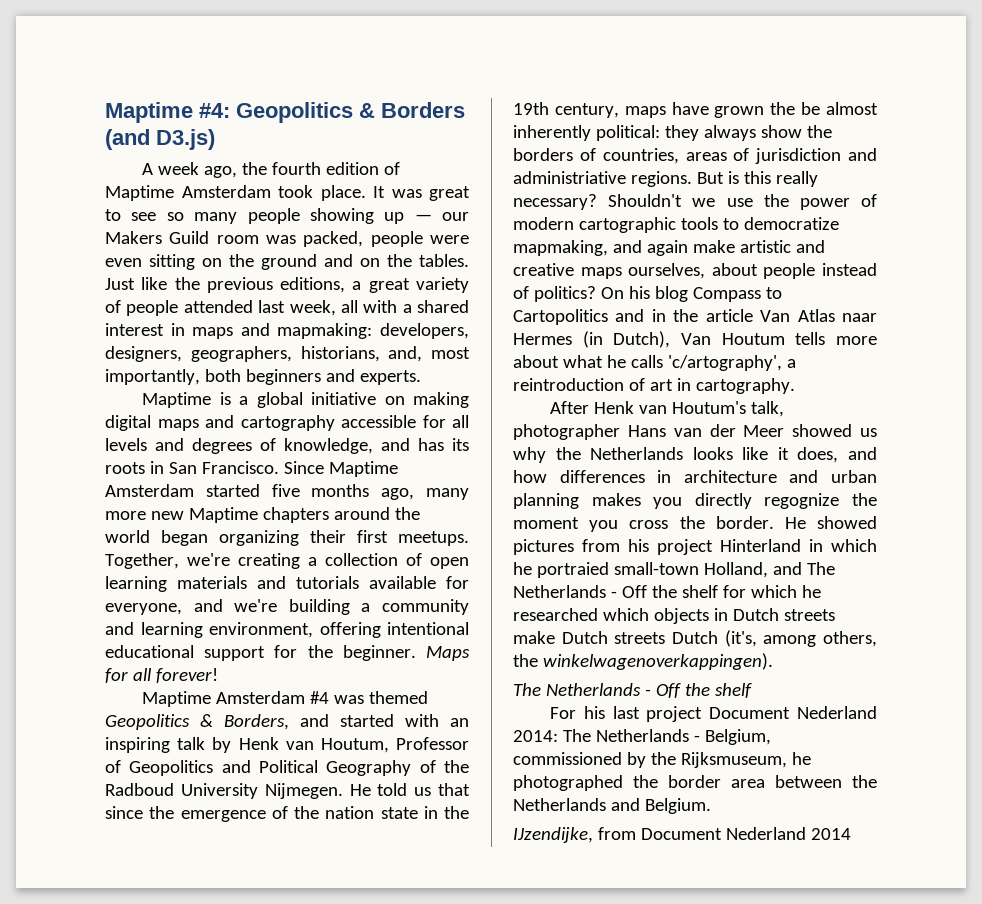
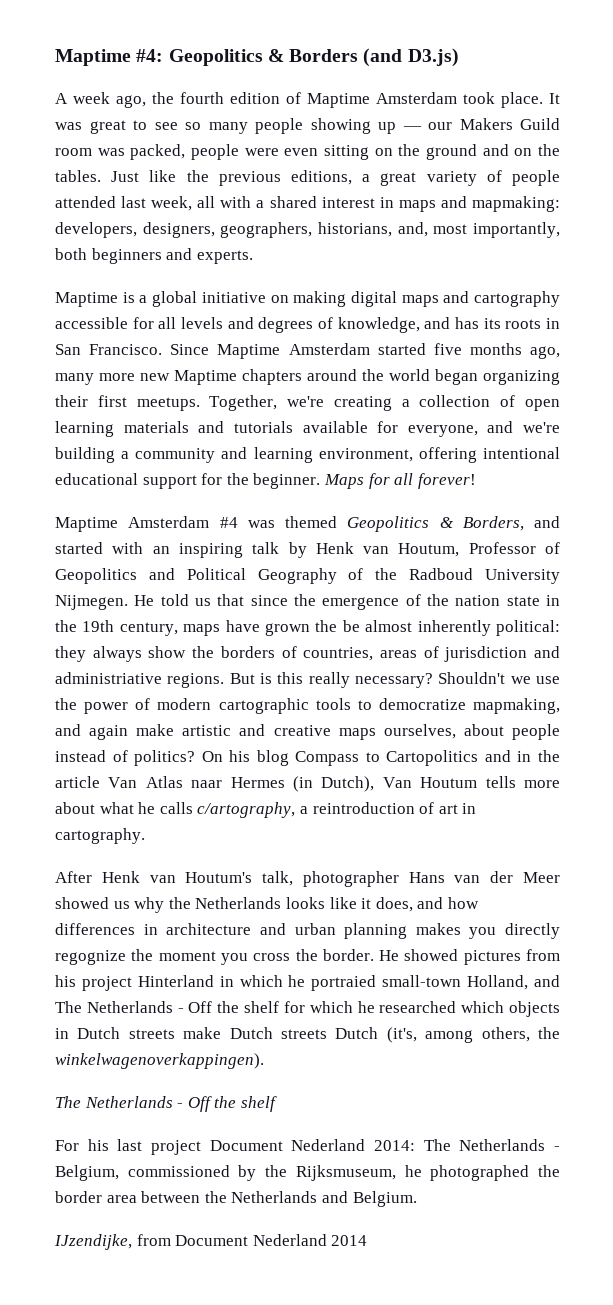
- On his blog Compass to Cartopolitics and in the article Van Atlas naar Hermes (in Dutch), Van Houtum tells more about what he calls 'c/artography', a reintroduction of art in cartography.
+ On his blog Compass to Cartopolitics and in the article Van Atlas naar Hermes (in Dutch), Van Houtum tells more about what he calls c/artography, a reintroduction of art in cartography.

